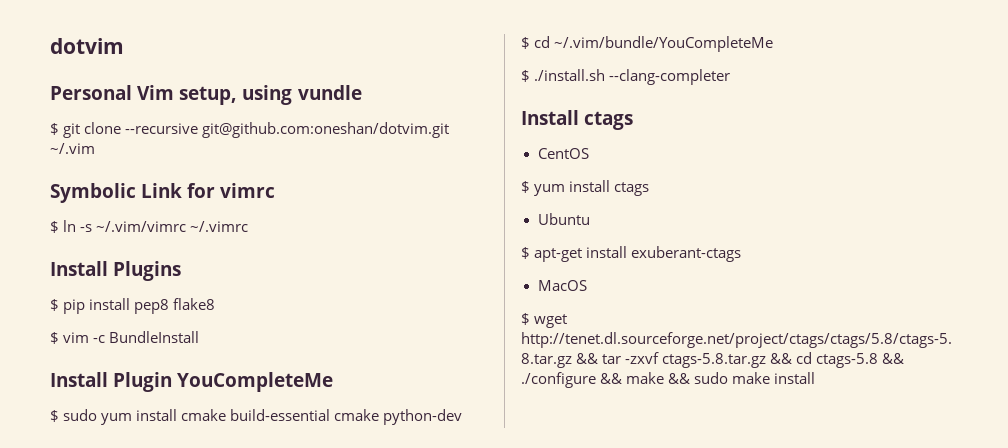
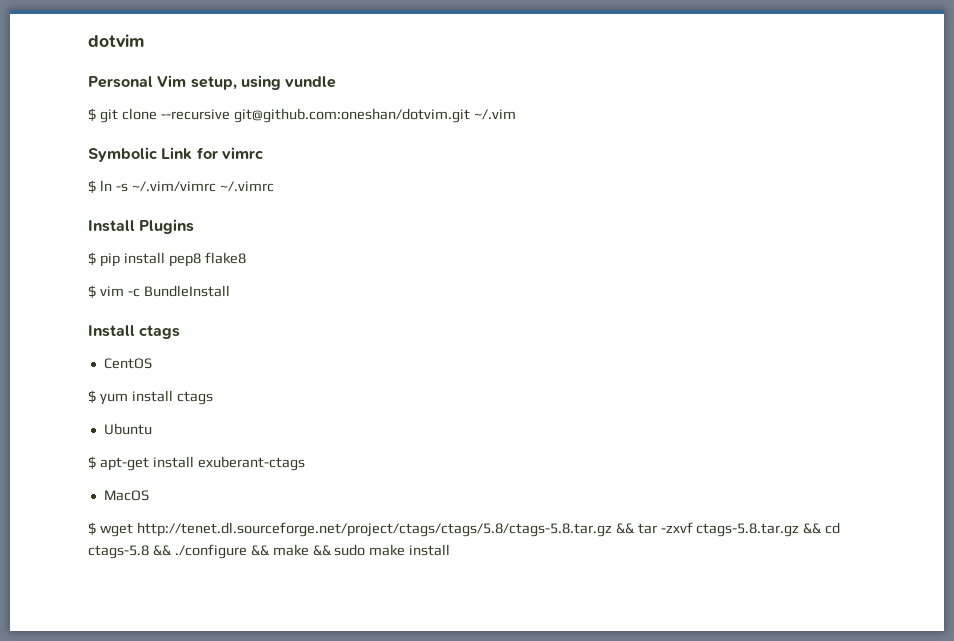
- Install Plugin YouCompleteMe
- $ sudo yum install cmake build-essential cmake python-dev
- $ cd ~/.vim/bundle/YouCompleteMe
- $ ./install.sh --clang-completer

